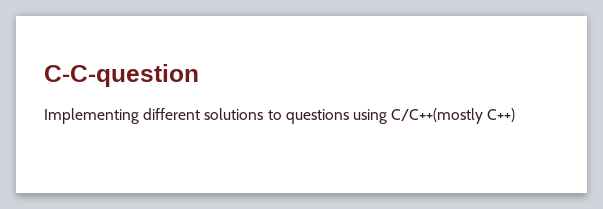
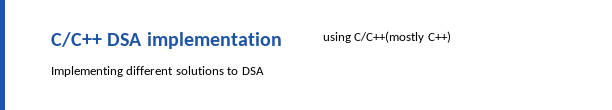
- C-C-question
+ C/C++ DSA implementation
- Implementing different solutions to questions using C/C++(mostly C++)
+ Implementing different solutions to DSA using C/C++(mostly C++)

